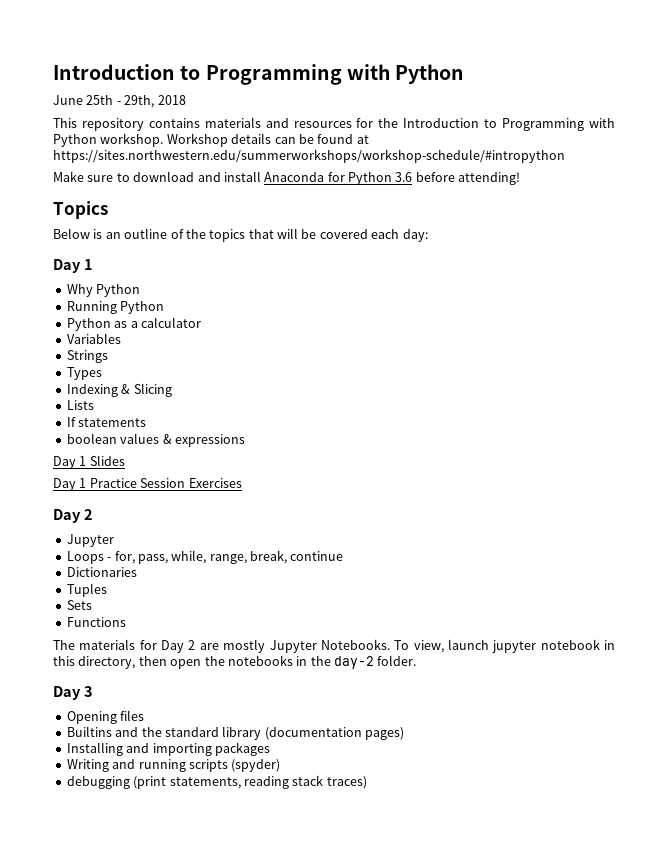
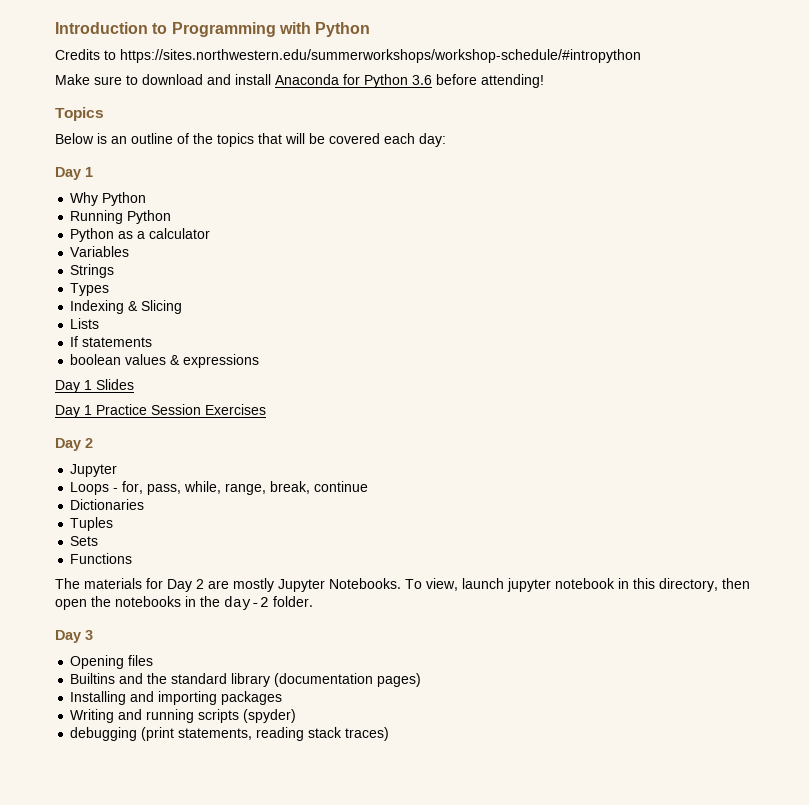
- June 25th - 29th, 2018
- This repository contains materials and resources for the Introduction to Programming with Python workshop. Workshop details can be found at https://sites.northwestern.edu/summerworkshops/workshop-schedule/#intropython
+ Credits to https://sites.northwestern.edu/summerworkshops/workshop-schedule/#intropython

